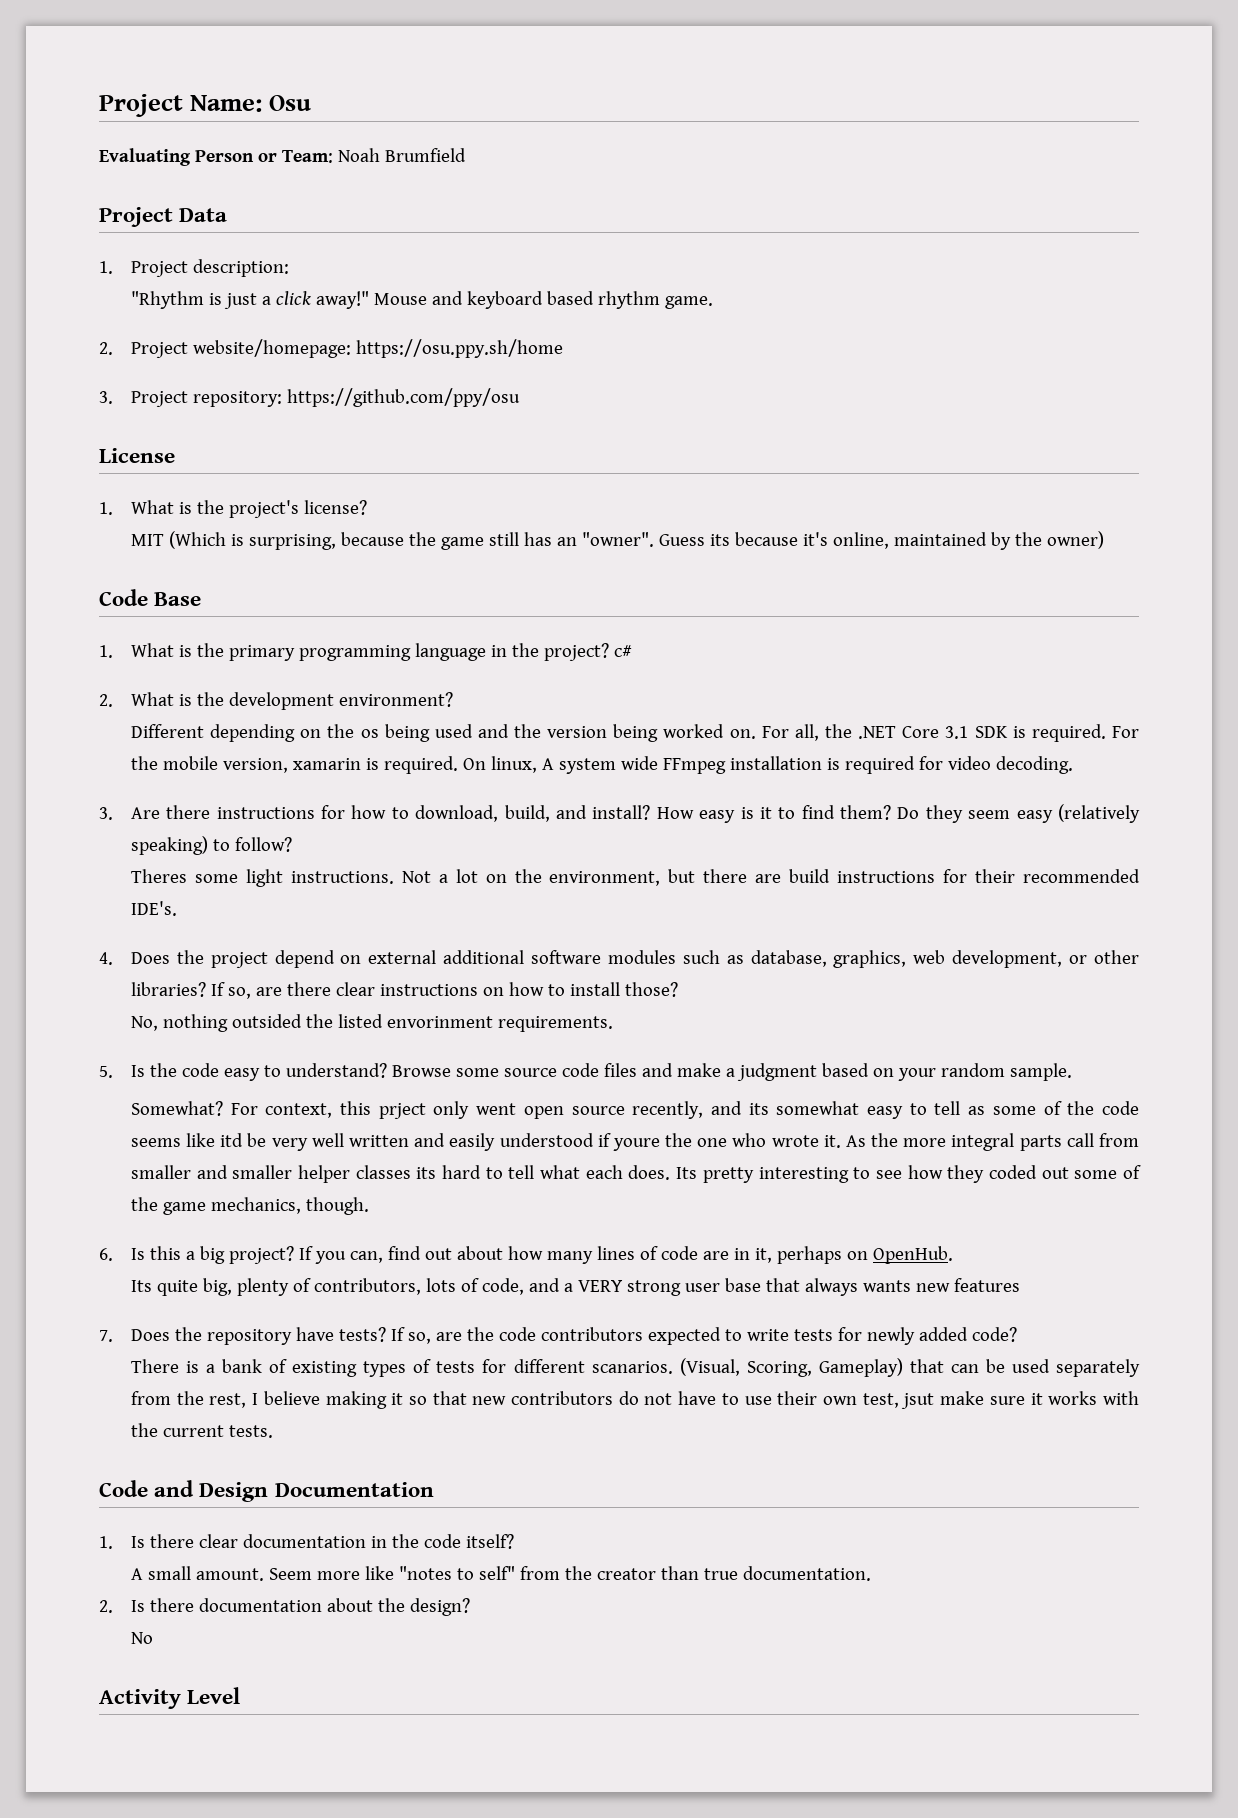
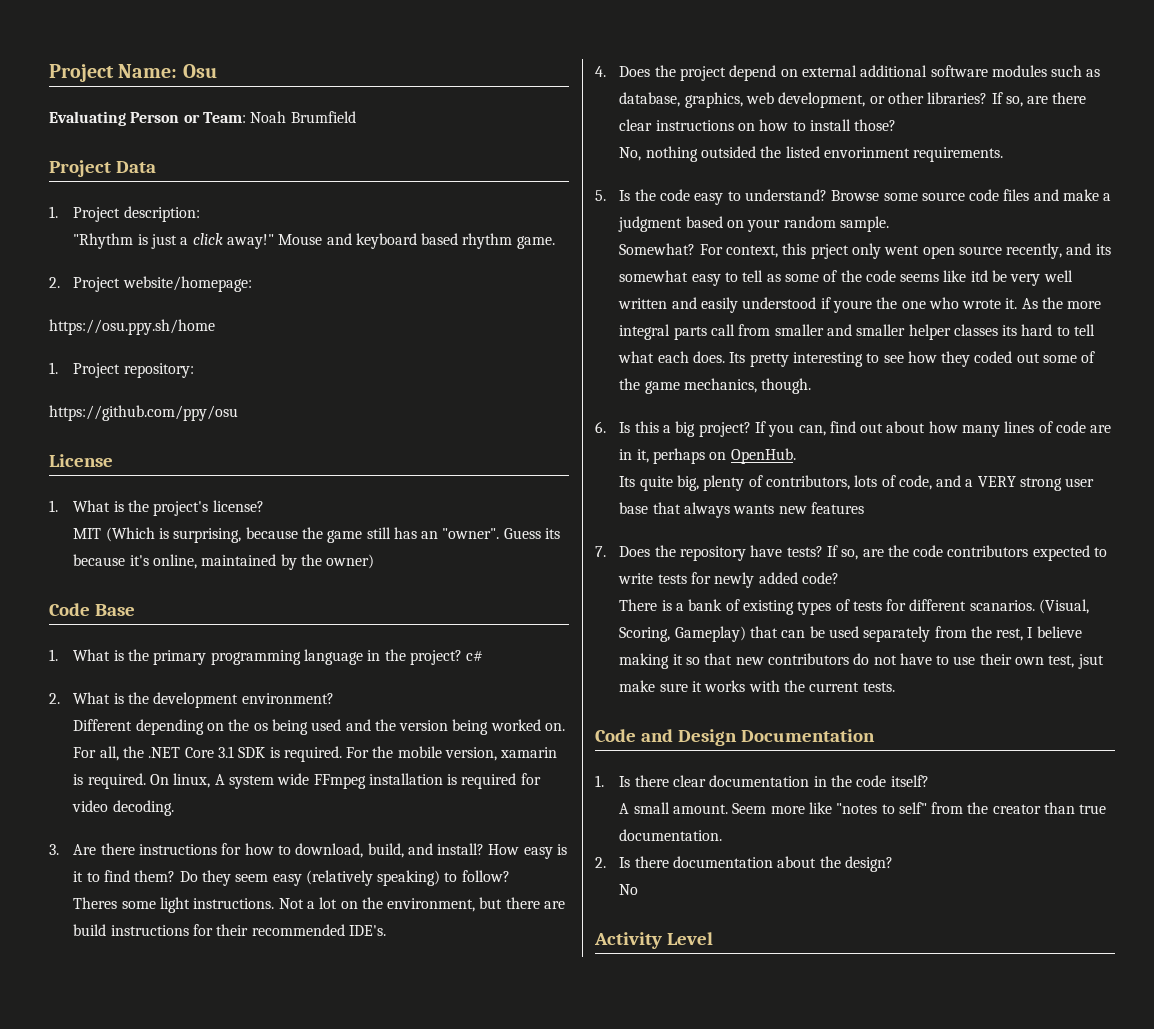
- 2. Project website/homepage: https://osu.ppy.sh/home
+ 2. Project website/homepage:
+ https://osu.ppy.sh/home
- 3. Project repository: https://github.com/ppy/osu
+ 1. Project repository:
+ https://github.com/ppy/osu

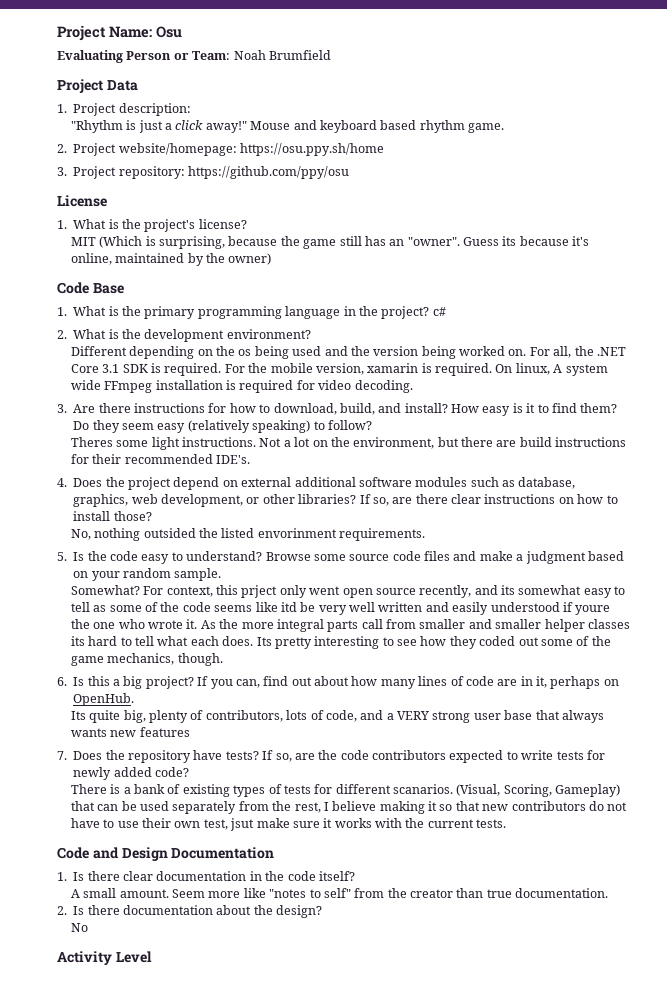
- 2. Project website/homepage:
- https://osu.ppy.sh/home
+ 2. Project website/homepage: https://osu.ppy.sh/home
- 1. Project repository:
- https://github.com/ppy/osu
+ 3. Project repository: https://github.com/ppy/osu

